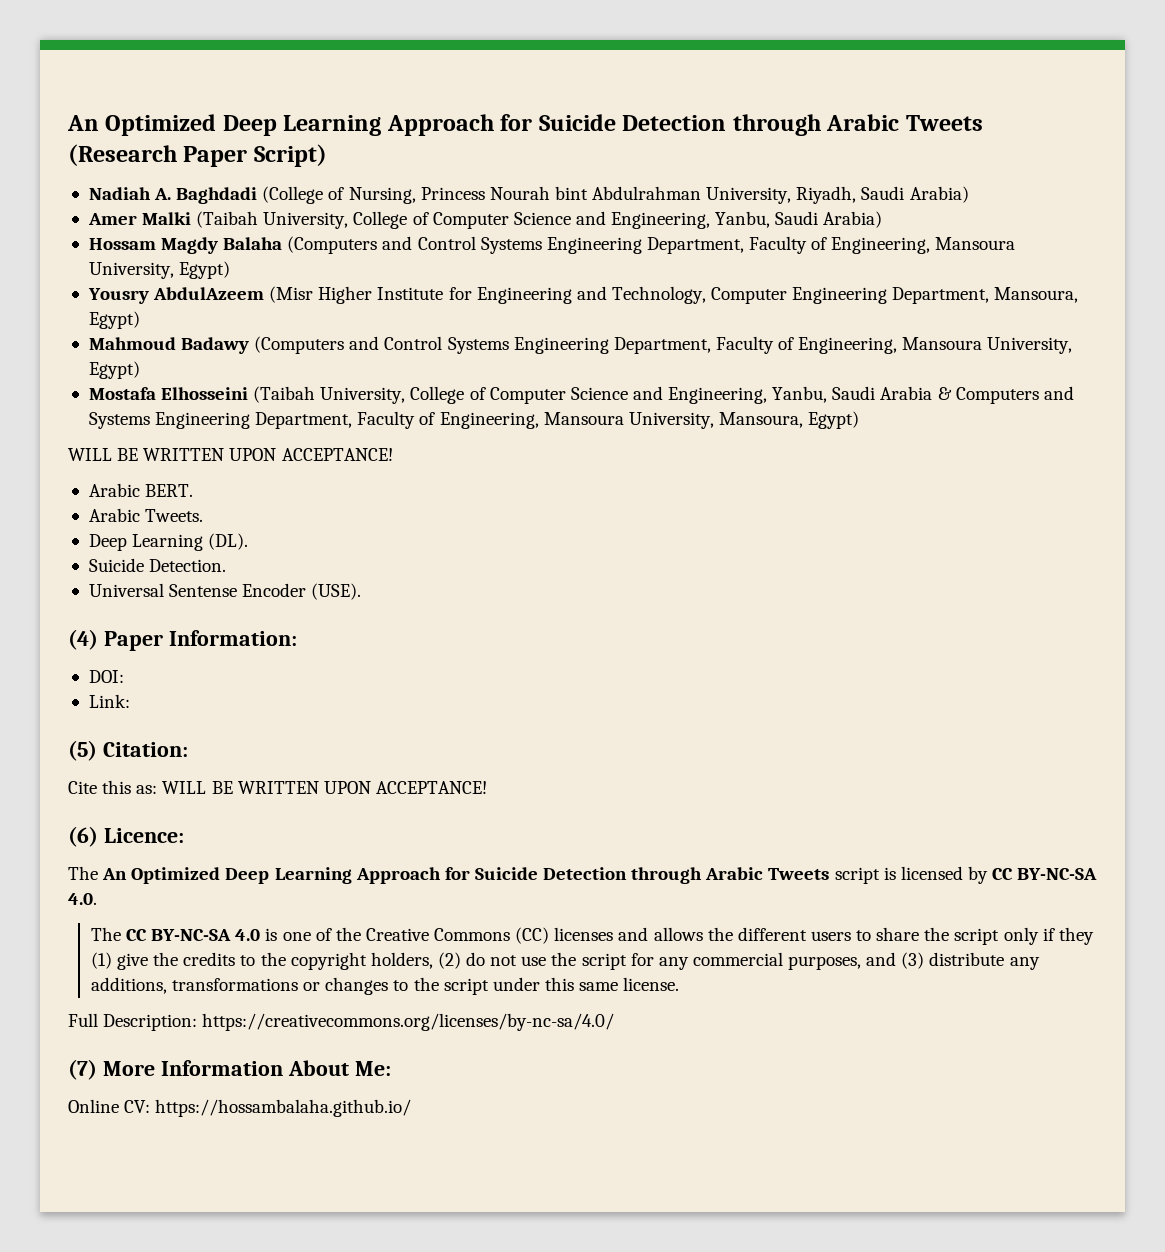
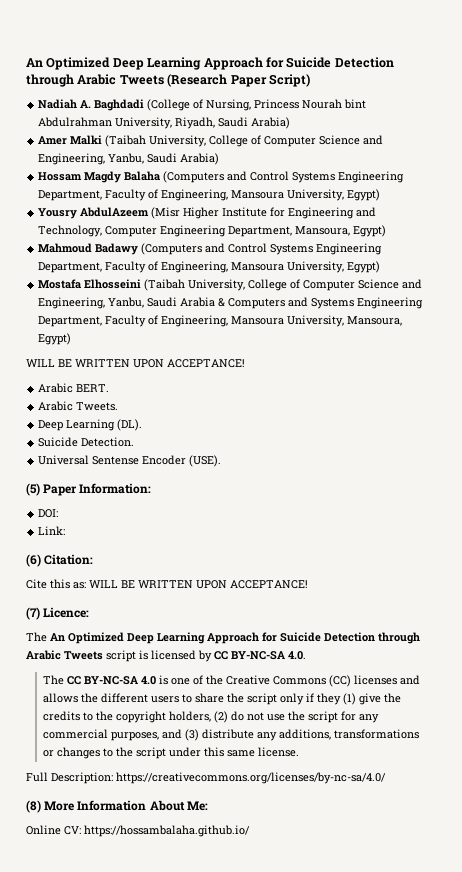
- (4) Paper Information:
+ (5) Paper Information:
- (5) Citation:
+ (6) Citation:
- (6) Licence:
+ (7) Licence:
- (7) More Information About Me:
+ (8) More Information About Me:

